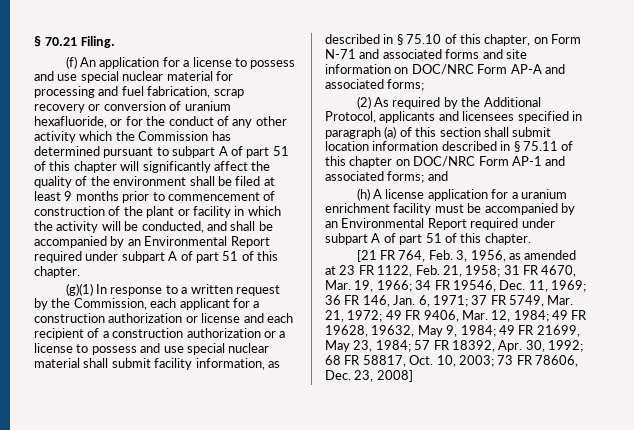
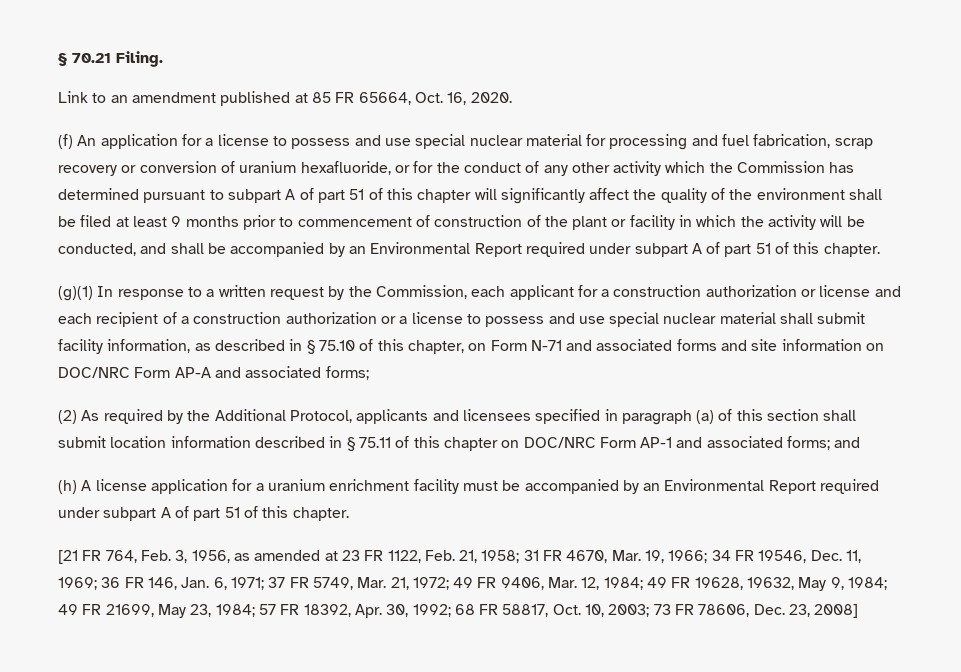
+ Link to an amendment published at 85 FR 65664, Oct. 16, 2020.

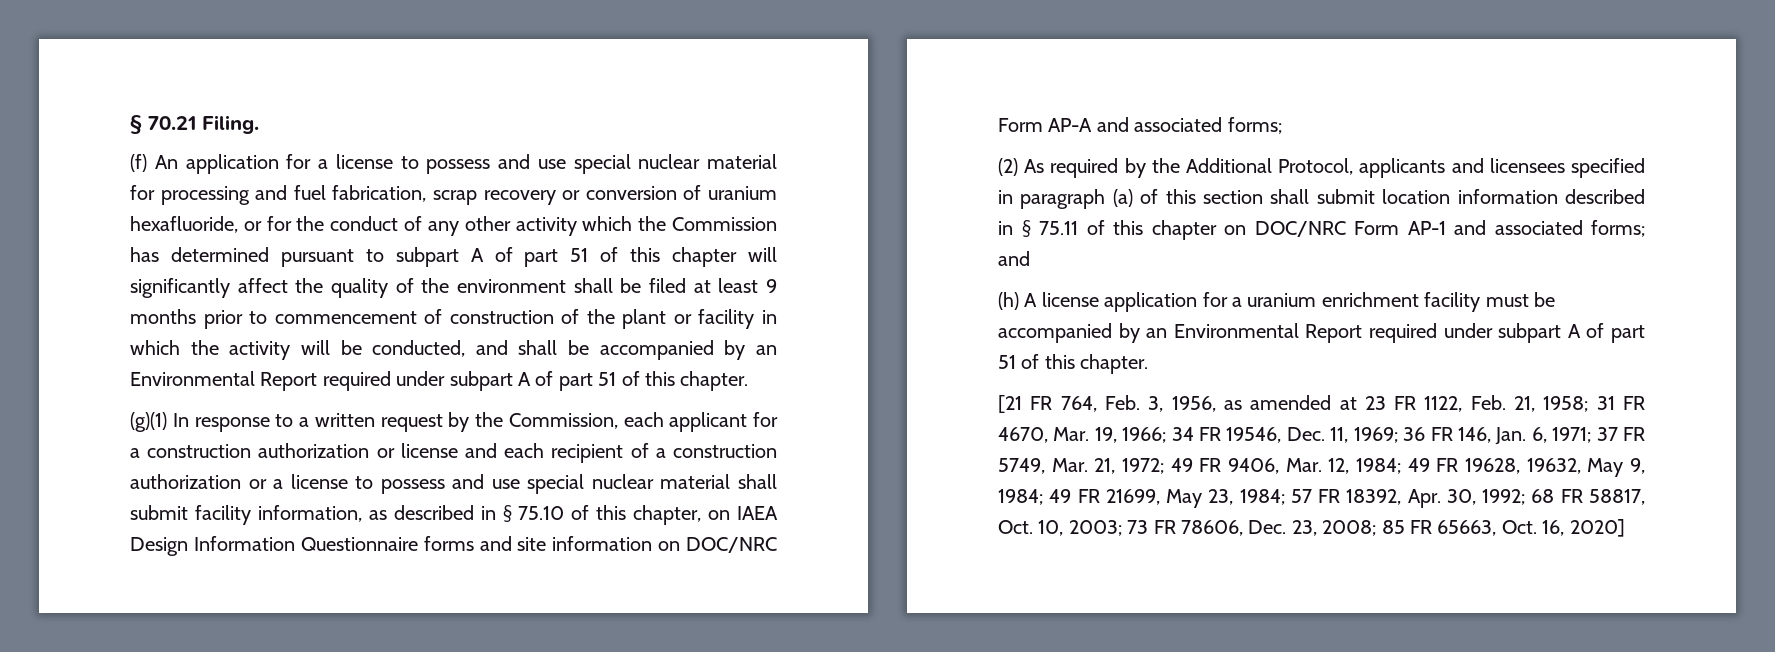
- Link to an amendment published at 85 FR 65664, Oct. 16, 2020.
- (g)(1) In response to a written request by the Commission, each applicant for a construction authorization or license and each recipient of a construction authorization or a license to possess and use special nuclear material shall submit facility information, as described in § 75.10 of this chapter, on Form N-71 and associated forms and site information on DOC/NRC Form AP-A and associated forms;
+ (g)(1) In response to a written request by the Commission, each applicant for a construction authorization or license and each recipient of a construction authorization or a license to possess and use special nuclear material shall submit facility information, as described in § 75.10 of this chapter, on IAEA Design Information Questionnaire forms and site information on DOC/NRC Form AP-A and associated forms;
- 73 FR 78606, Dec. 23, 2008]
+ 73 FR 78606, Dec. 23, 2008; 85 FR 65663, Oct. 16, 2020]

